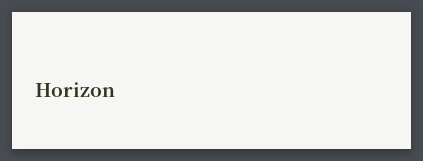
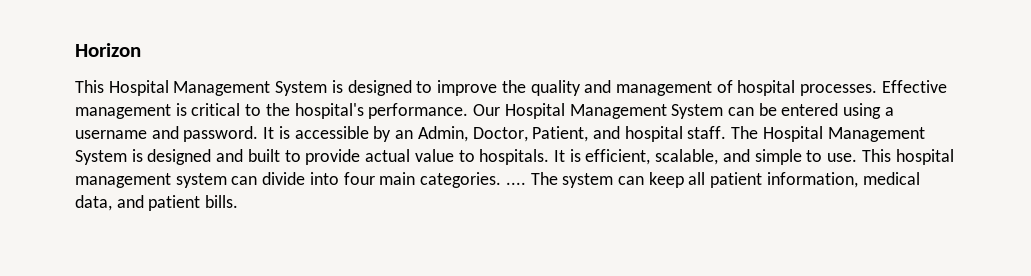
+ This Hospital Management System is designed to improve the quality and management of hospital processes. Effective management is critical to the hospital's performance. Our Hospital Management System can be entered using a username and password. It is accessible by an Admin, Doctor, Patient, and hospital staff. The Hospital Management System is designed and built to provide actual value to hospitals. It is efficient, scalable, and simple to use. This hospital management system can divide into four main categories. .... The system can keep all patient information, medical data, and patient bills.

